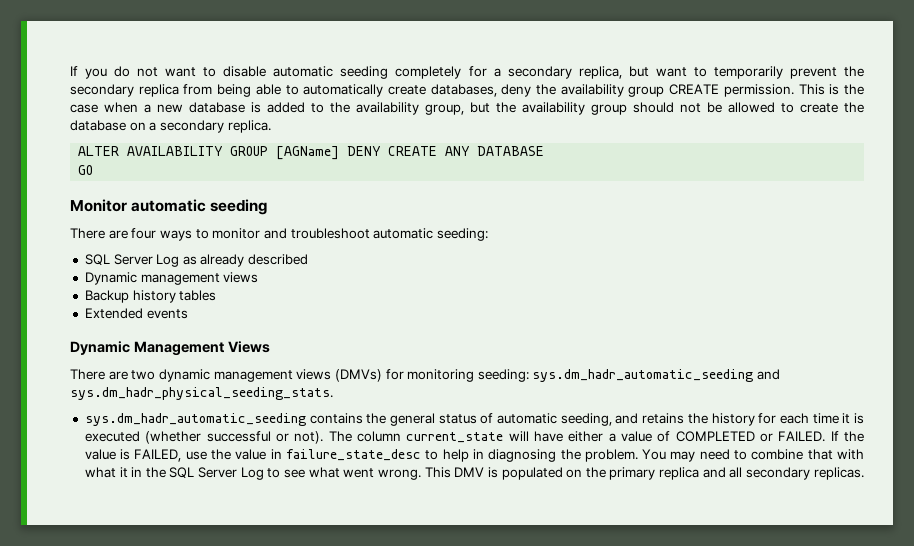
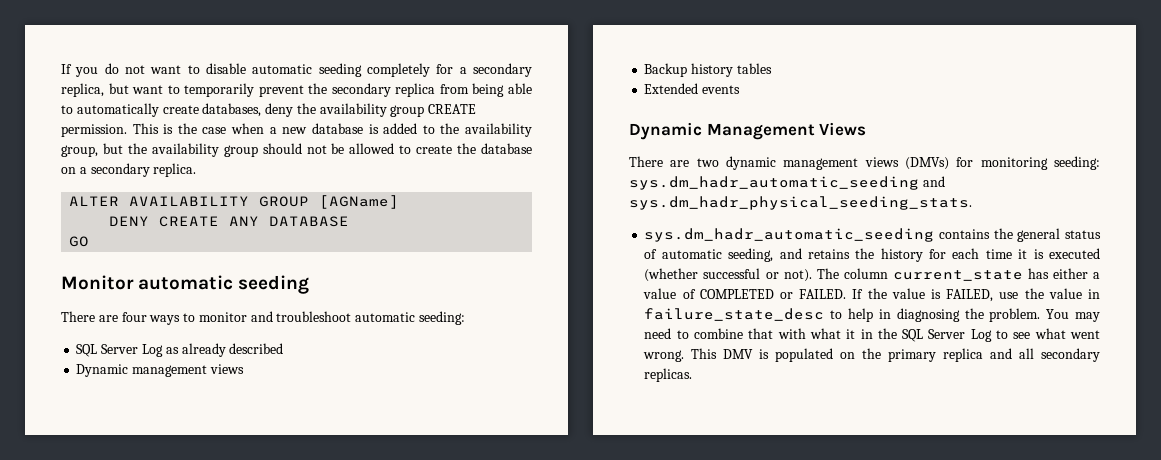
- ALTER AVAILABILITY GROUP [AGName] DENY CREATE ANY DATABASE
+ ALTER AVAILABILITY GROUP [AGName]
+ DENY CREATE ANY DATABASE
- The column current_state will have either a value of COMPLETED or FAILED.
+ The column current_state has either a value of COMPLETED or FAILED.

